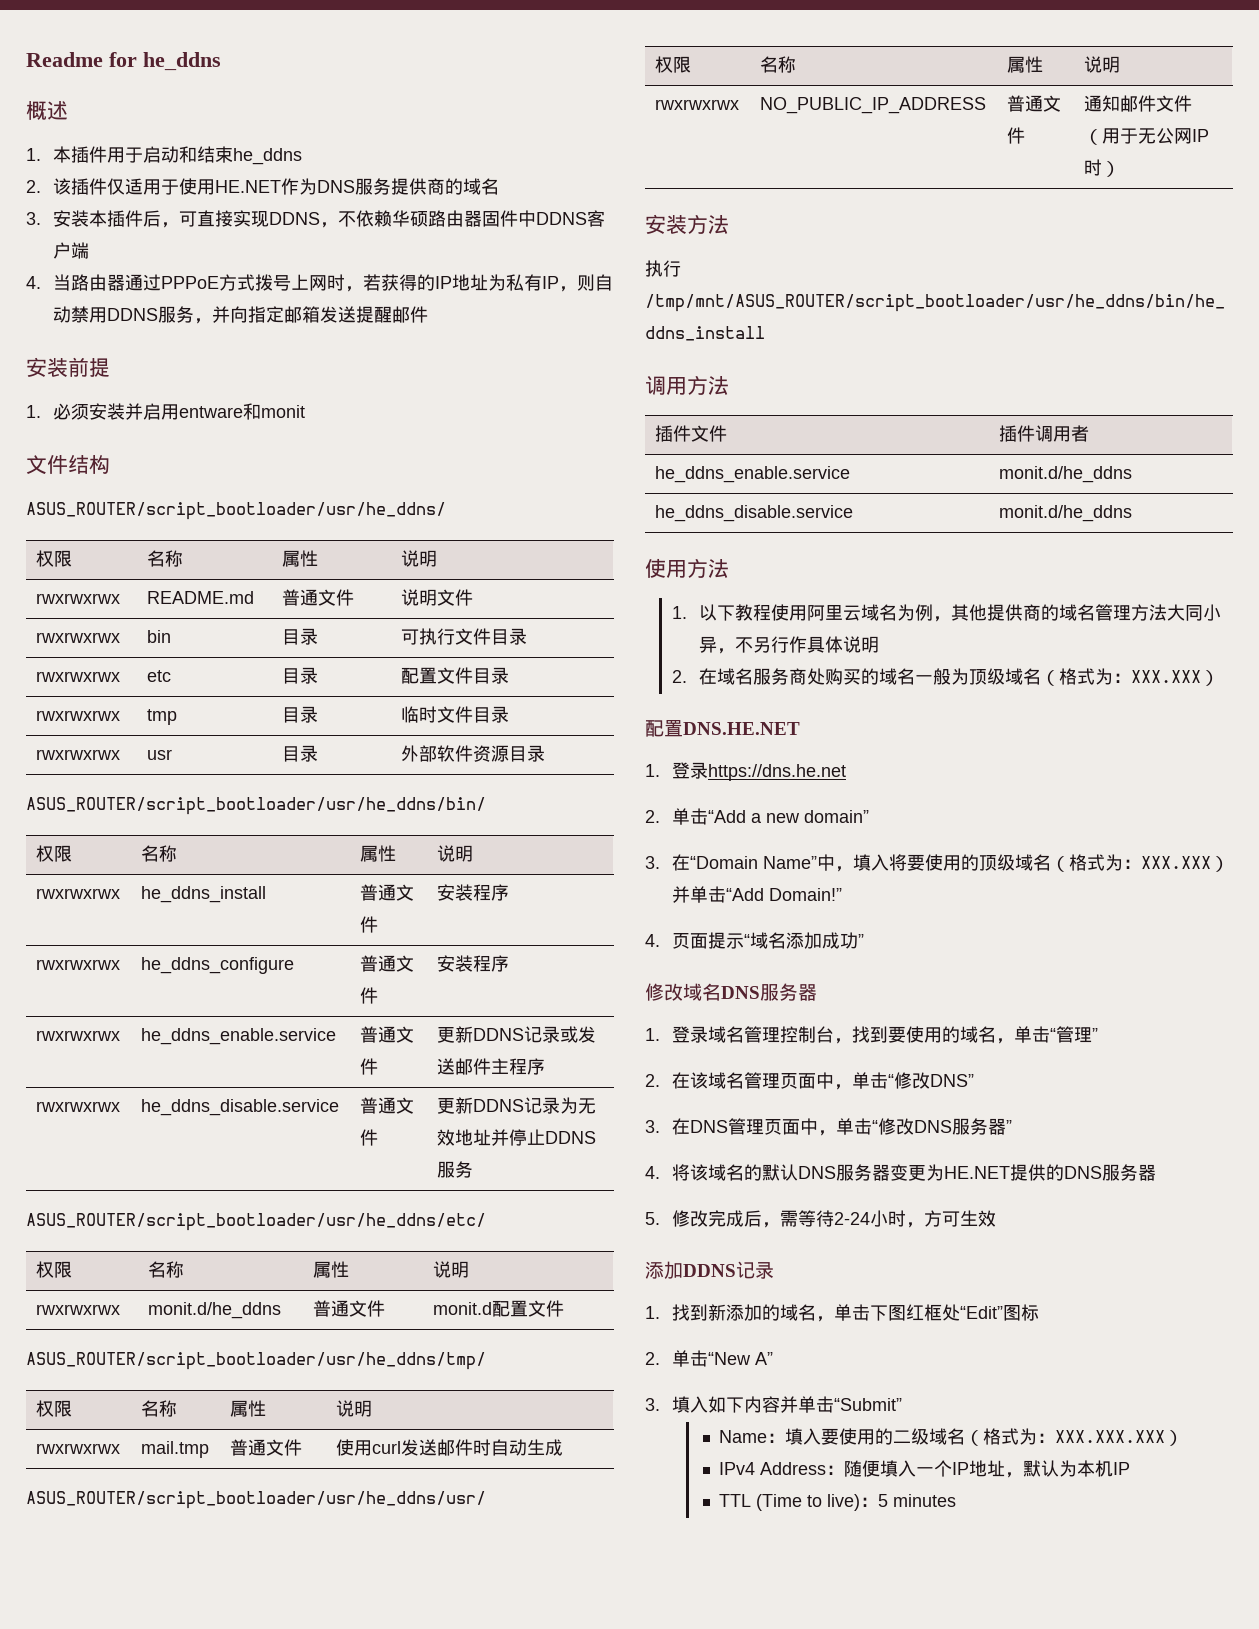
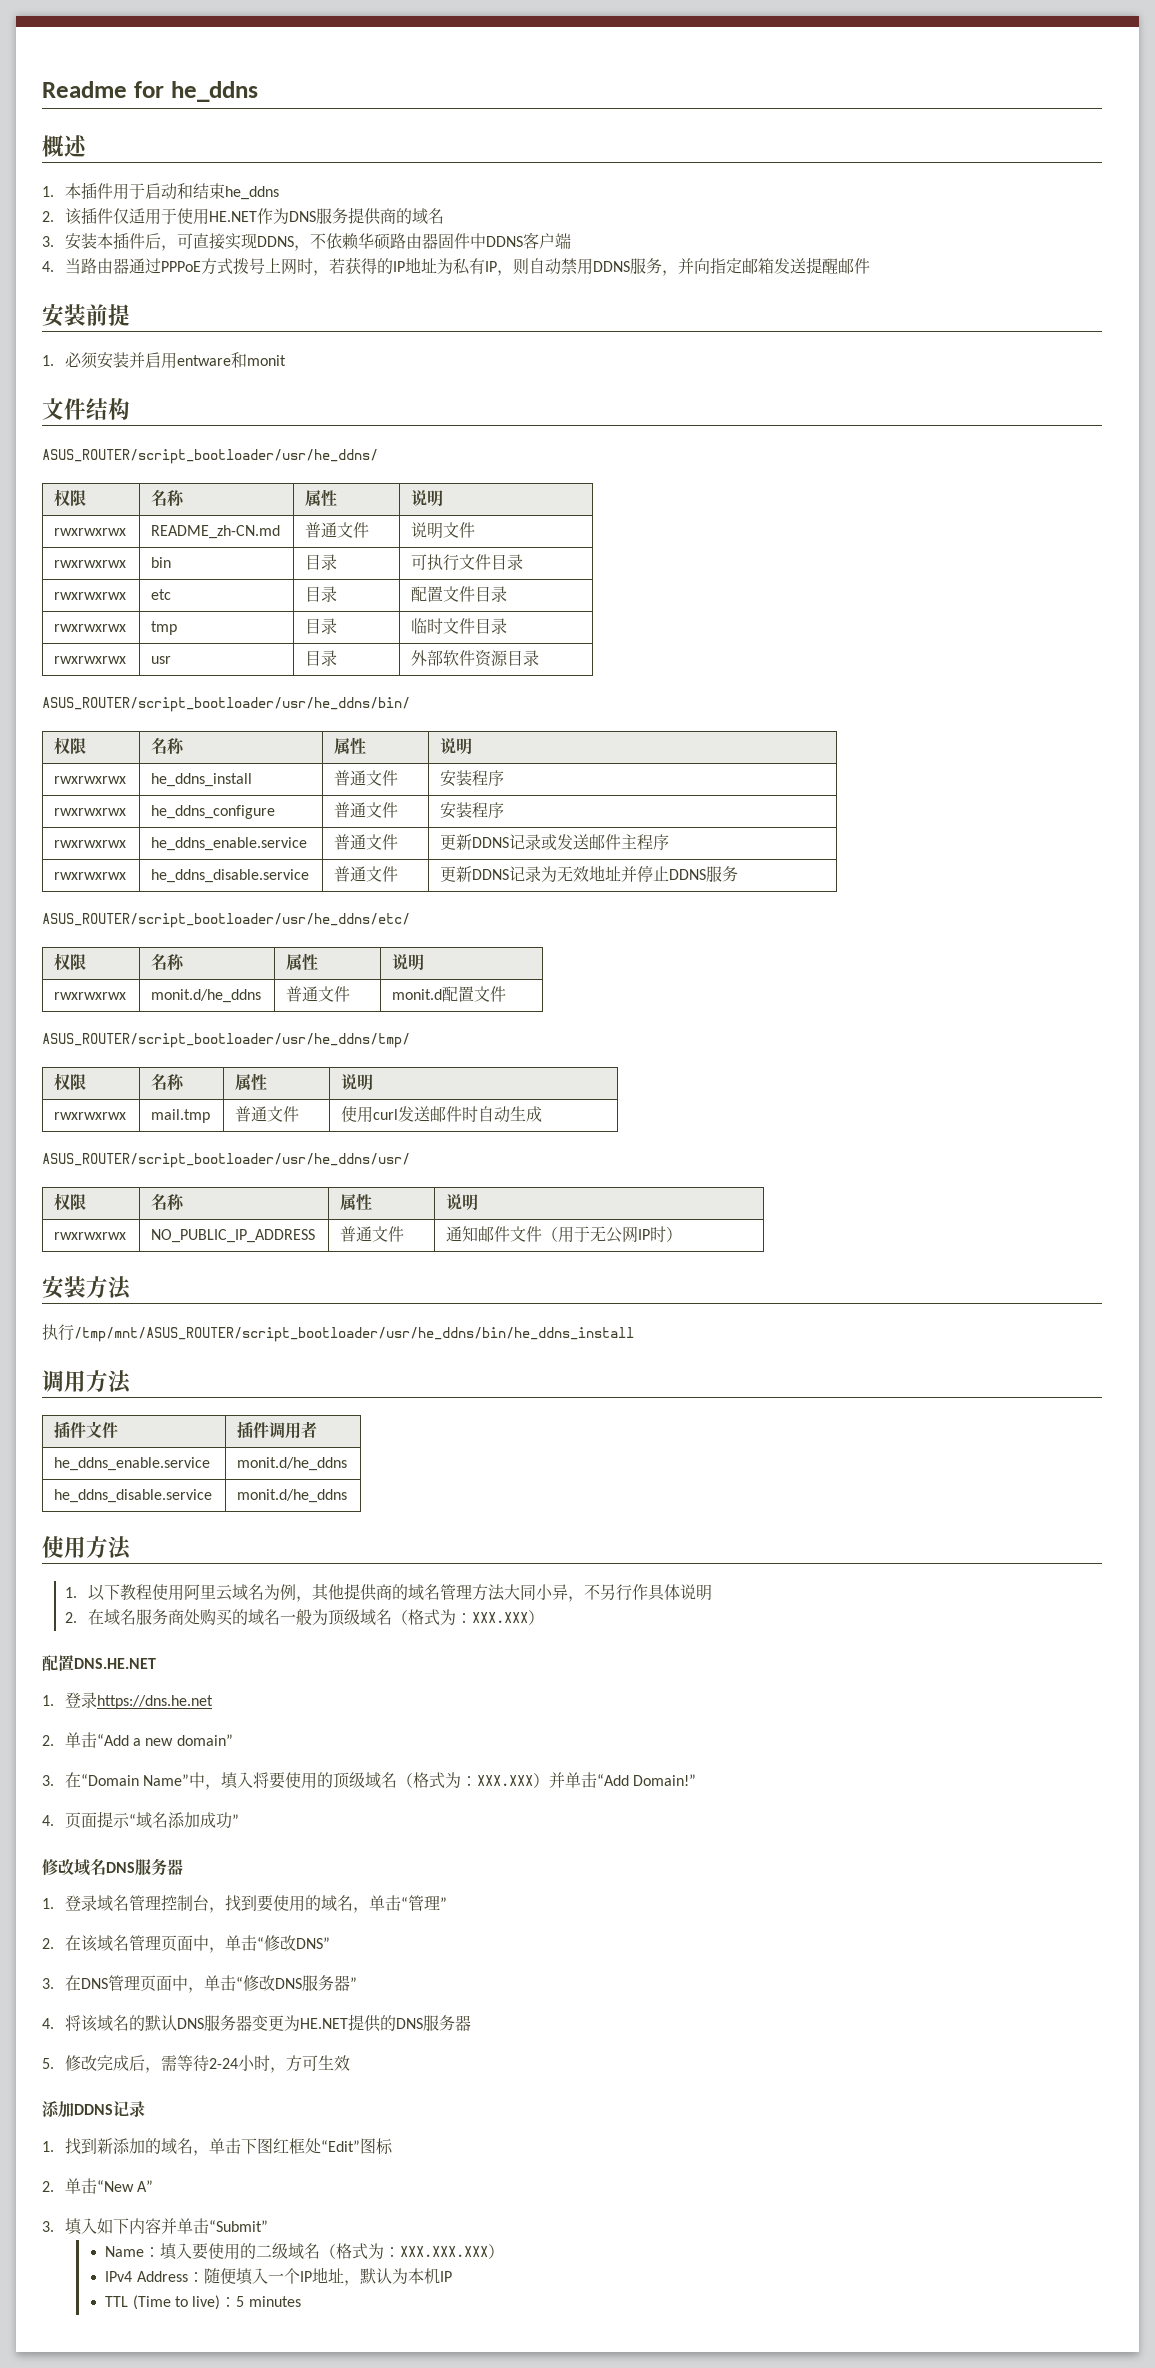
- rwxrwxrwx | README.md | 普通文件 | 说明文件
+ rwxrwxrwx | README_zh-CN.md | 普通文件 | 说明文件

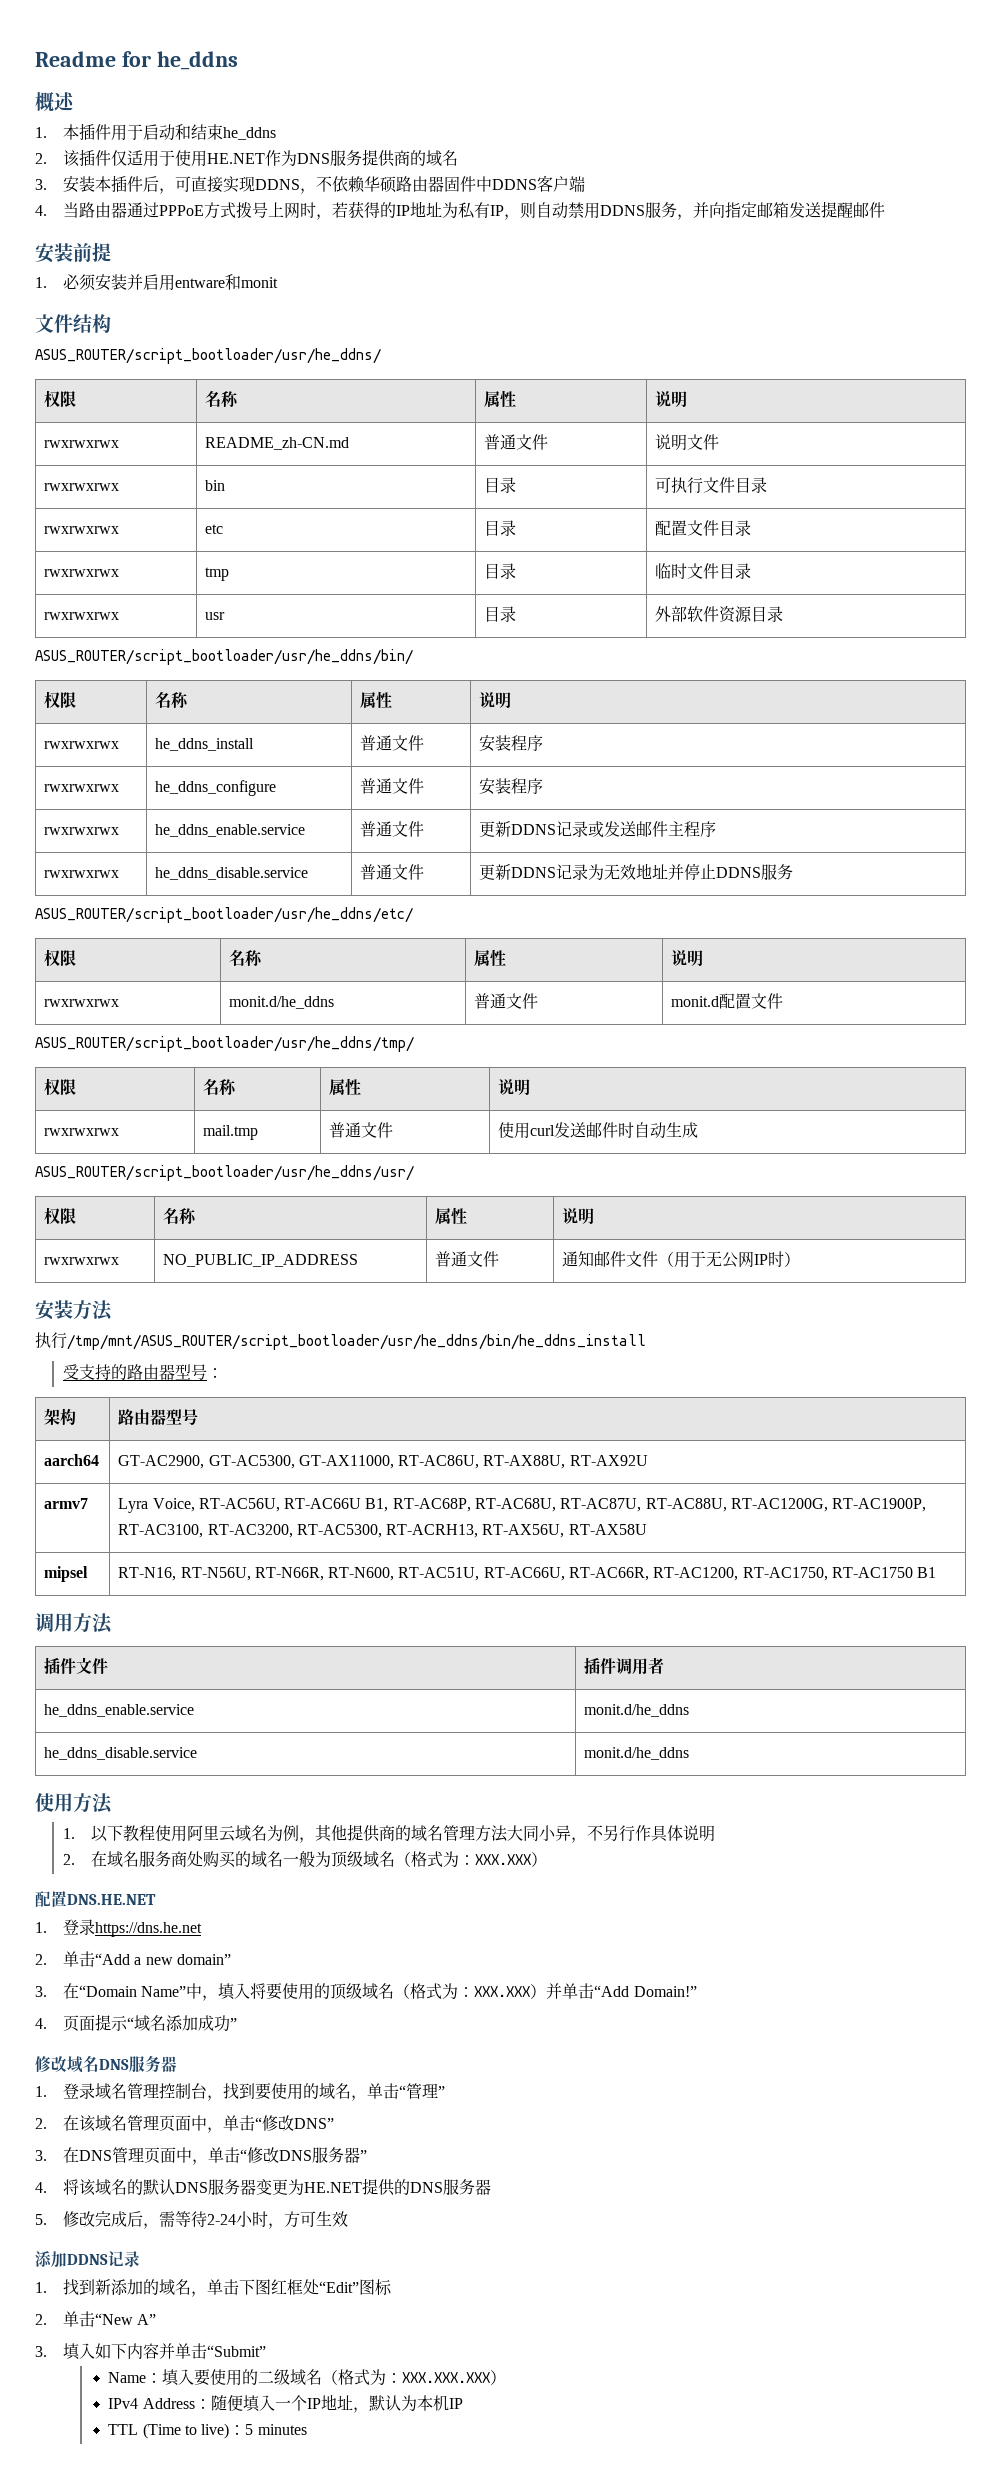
+ 受支持的路由器型号：
+ 架构 | 路由器型号
+ aarch64 | GT-AC2900, GT-AC5300, GT-AX11000, RT-AC86U, RT-AX88U, RT-AX92U
+ armv7 | Lyra Voice, RT-AC56U, RT-AC66U B1, RT-AC68P, RT-AC68U, RT-AC87U, RT-AC88U, RT-AC1200G, RT-AC1900P, RT-AC3100, RT-AC3200, RT-AC5300, RT-ACRH13, RT-AX56U, RT-AX58U
+ mipsel | RT-N16, RT-N56U, RT-N66R, RT-N600, RT-AC51U, RT-AC66U, RT-AC66R, RT-AC1200, RT-AC1750, RT-AC1750 B1

